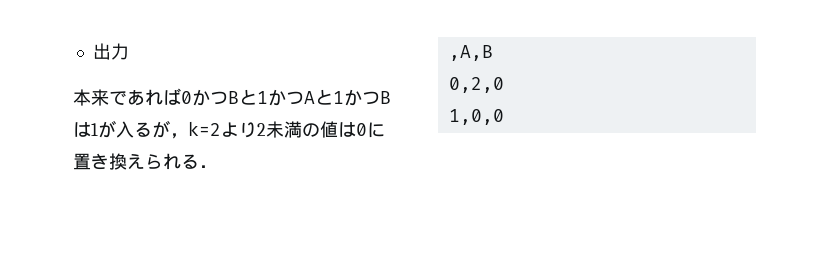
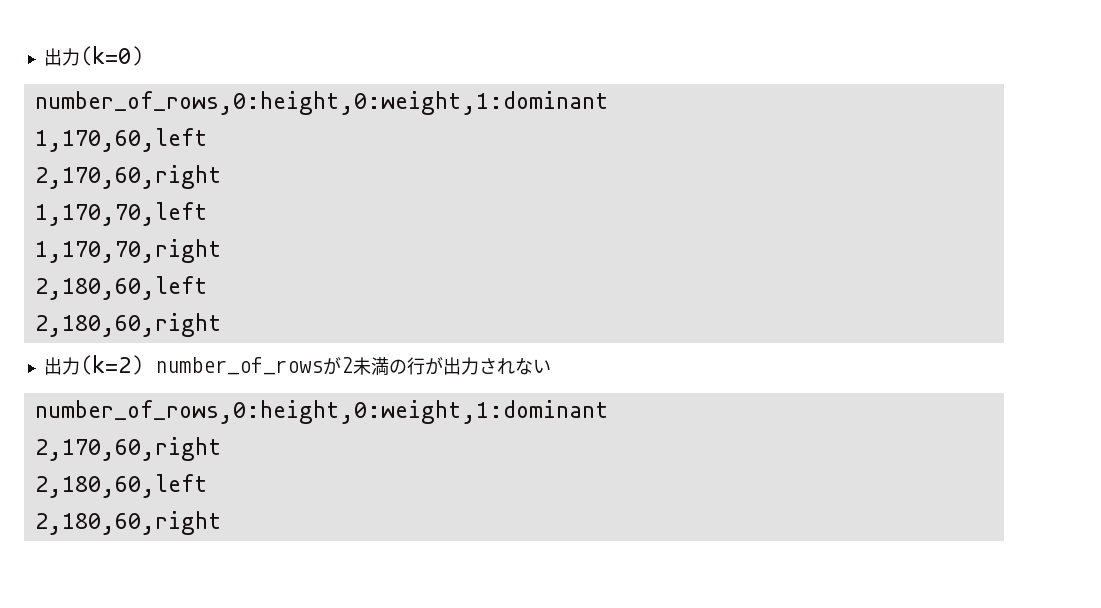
- 出力
- 本来であれば0かつBと1かつAと1かつBは1が入るが，k=2より2未満の値は0に置き換えられる．
- ,A,B
- 0,2,0
- 1,0,0
+ 出力(k=0)
+ number_of_rows,0:height,0:weight,1:dominant
+ 1,170,60,left
+ 2,170,60,right
+ 1,170,70,left
+ 1,170,70,right
+ 2,180,60,left
+ 2,180,60,right
+ 出力(k=2) number_of_rowsが2未満の行が出力されない
+ number_of_rows,0:height,0:weight,1:dominant
+ 2,170,60,right
+ 2,180,60,left
+ 2,180,60,right

